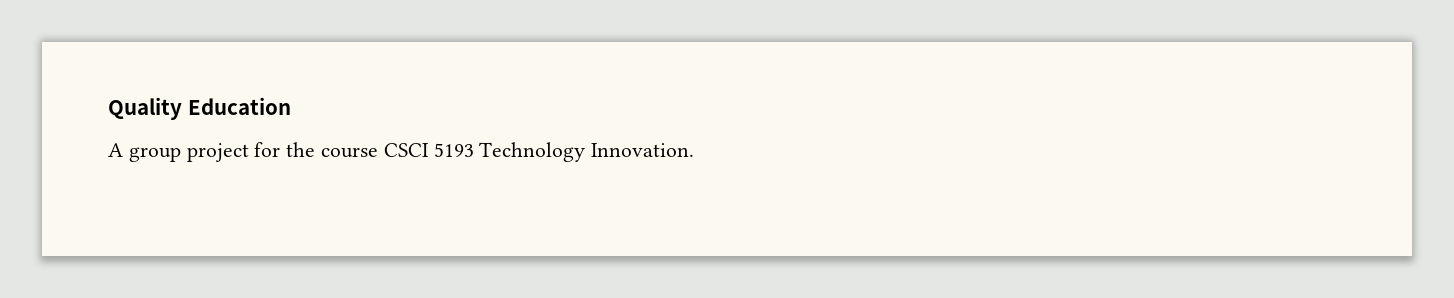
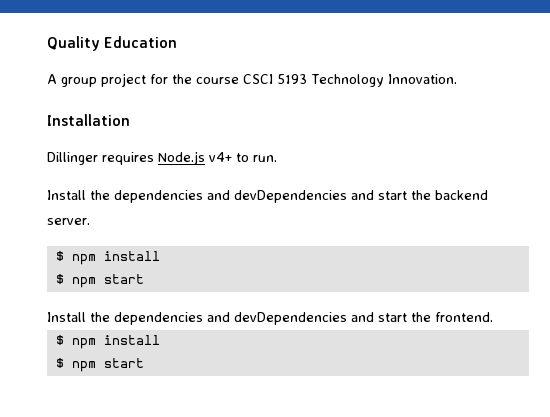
+ Installation
+ Dillinger requires Node.js v4+ to run.
+ Install the dependencies and devDependencies and start the backend server.
+ $ npm install
+ $ npm start
+ Install the dependencies and devDependencies and start the frontend.
+ $ npm install
+ $ npm start

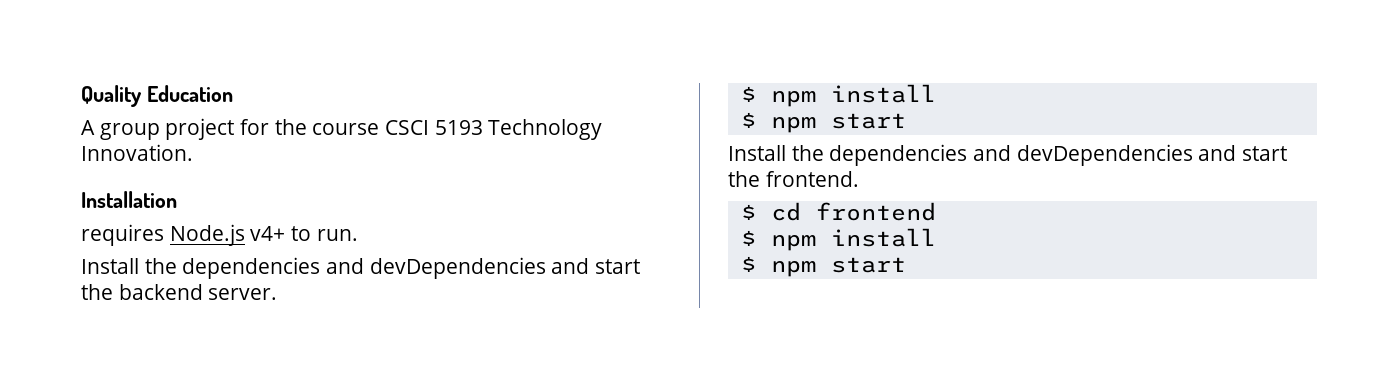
- Dillinger requires Node.js v4+ to run.
+ requires Node.js v4+ to run.
+ $ cd frontend

